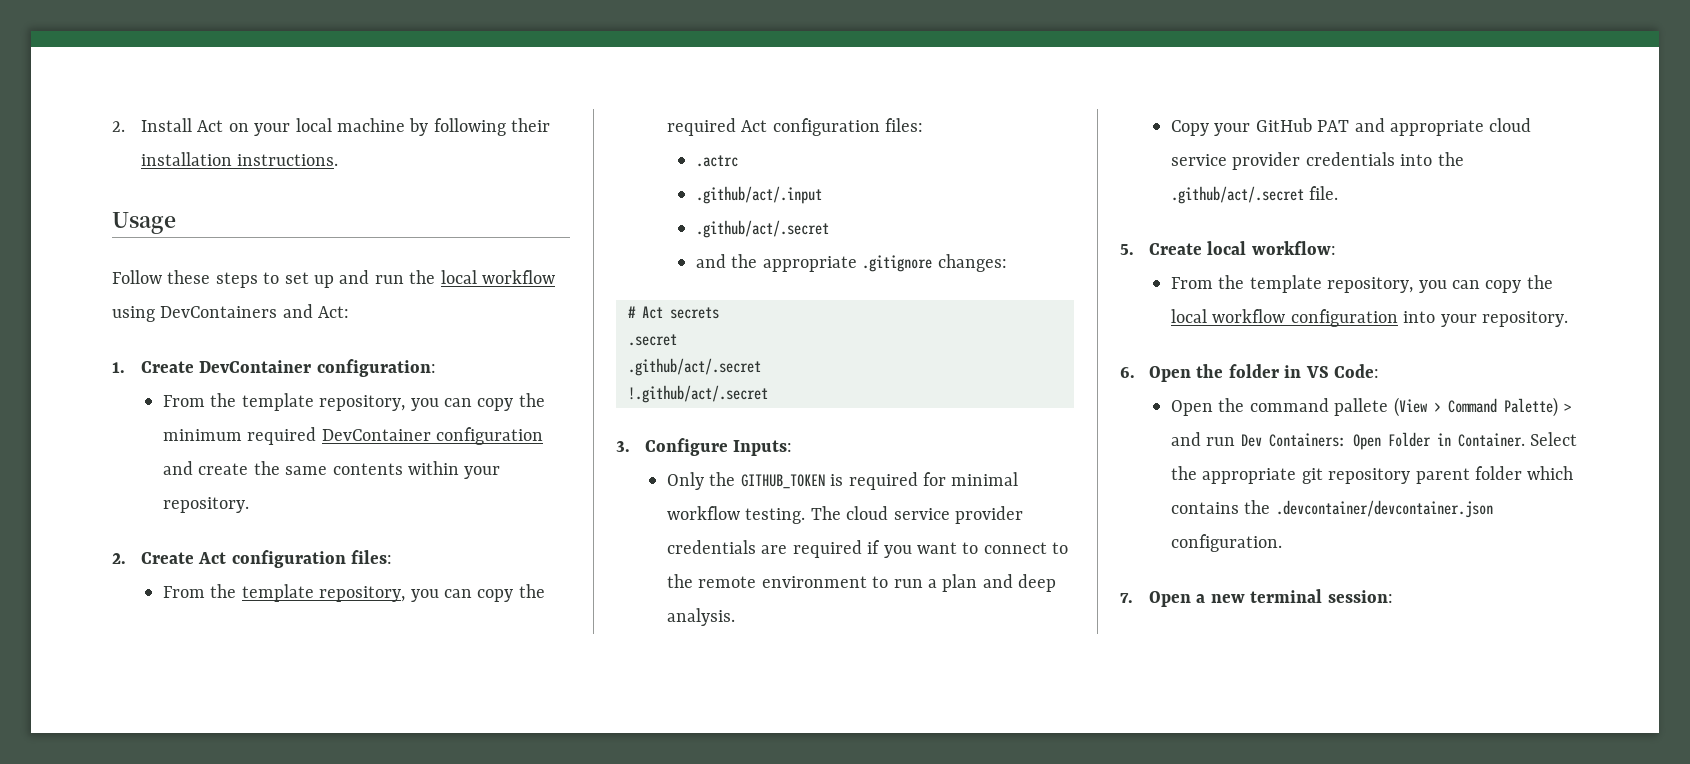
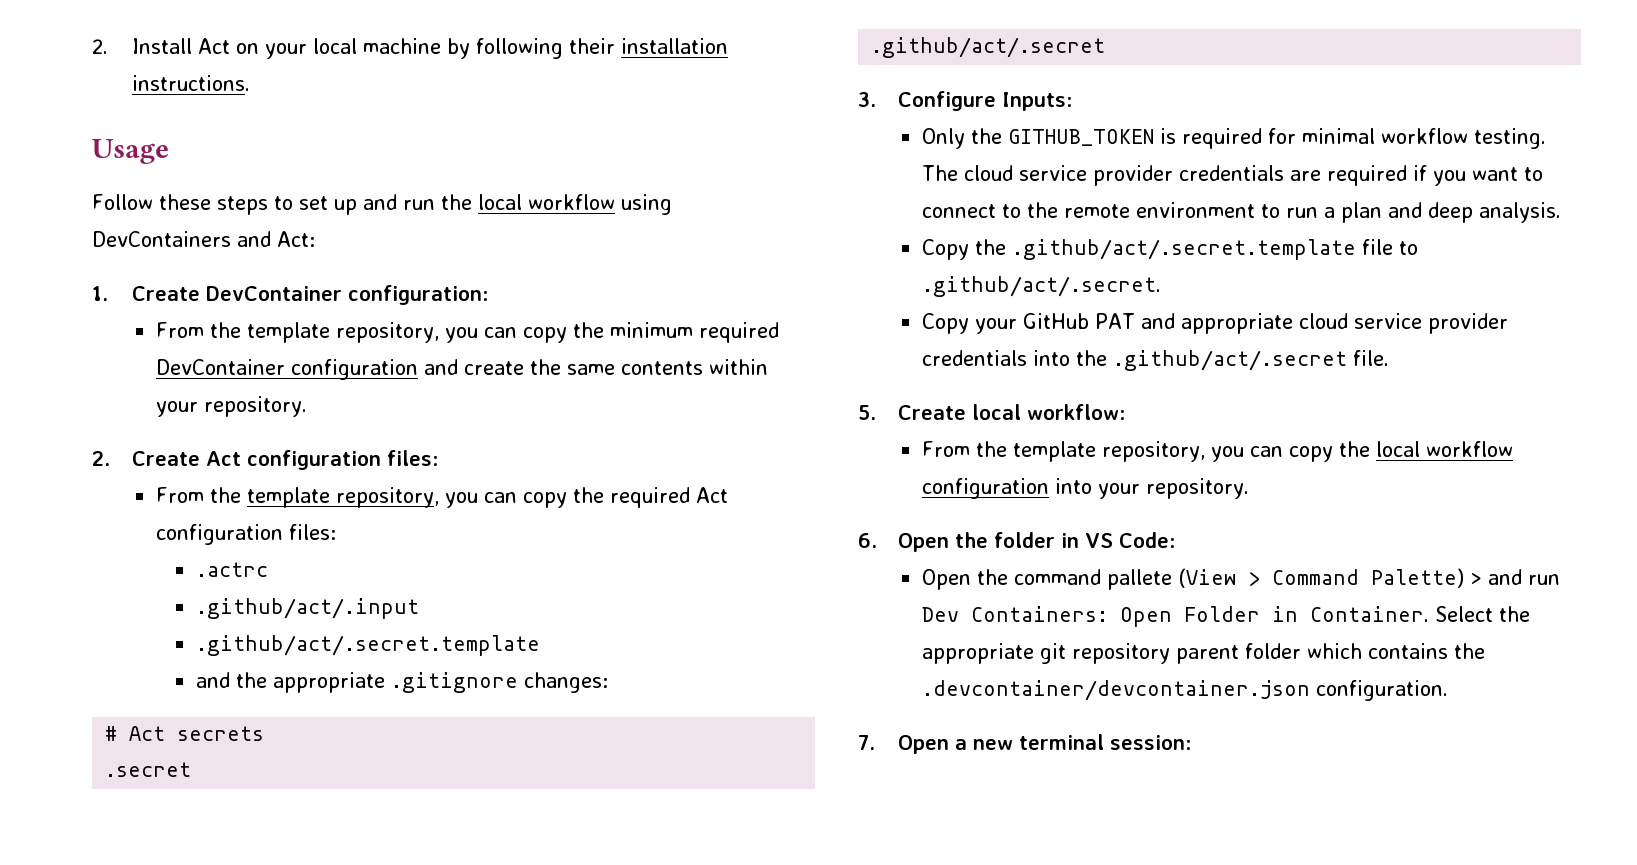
  .github/act/.input
- .github/act/.secret
+ .github/act/.secret.template
- !.github/act/.secret
+ Copy the .github/act/.secret.template file to .github/act/.secret.

